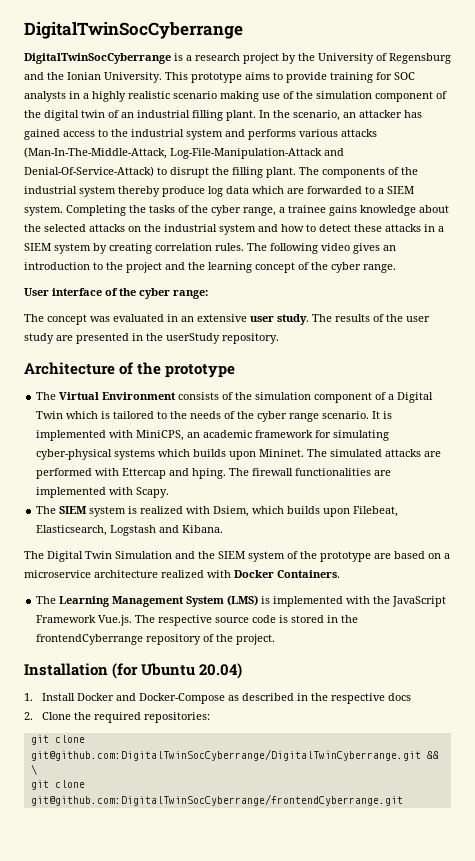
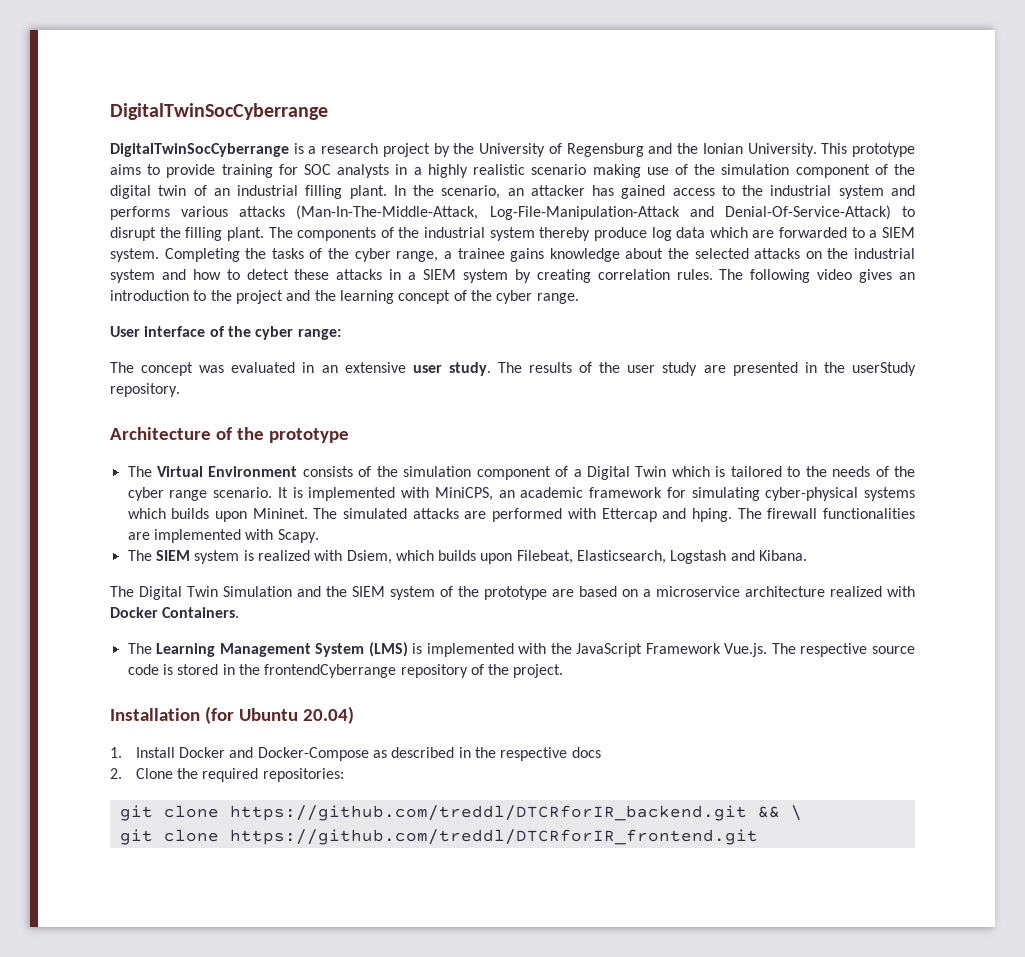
- git clone git@github.com:DigitalTwinSocCyberrange/DigitalTwinCyberrange.git && \
+ git clone https://github.com/treddl/DTCRforIR_backend.git && \
- git clone git@github.com:DigitalTwinSocCyberrange/frontendCyberrange.git
+ git clone https://github.com/treddl/DTCRforIR_frontend.git

